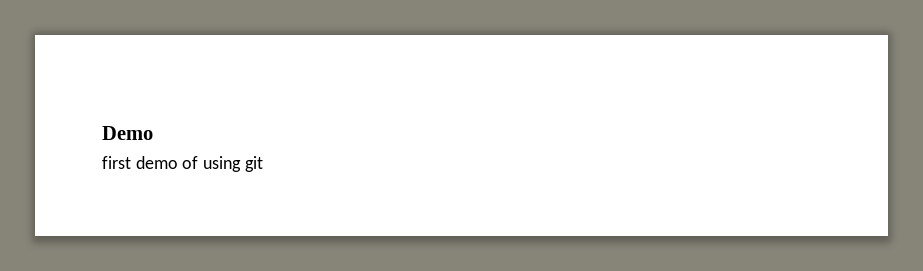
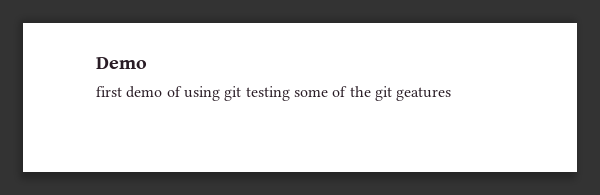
- first demo of using git
+ first demo of using git testing some of the git geatures

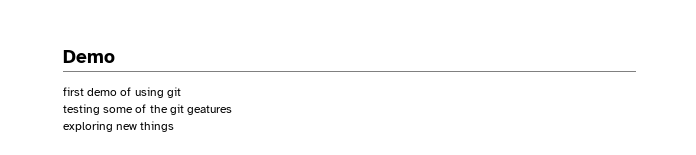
- first demo of using git testing some of the git geatures
+ first demo of using git
+ testing some of the git geatures
+ exploring new things

